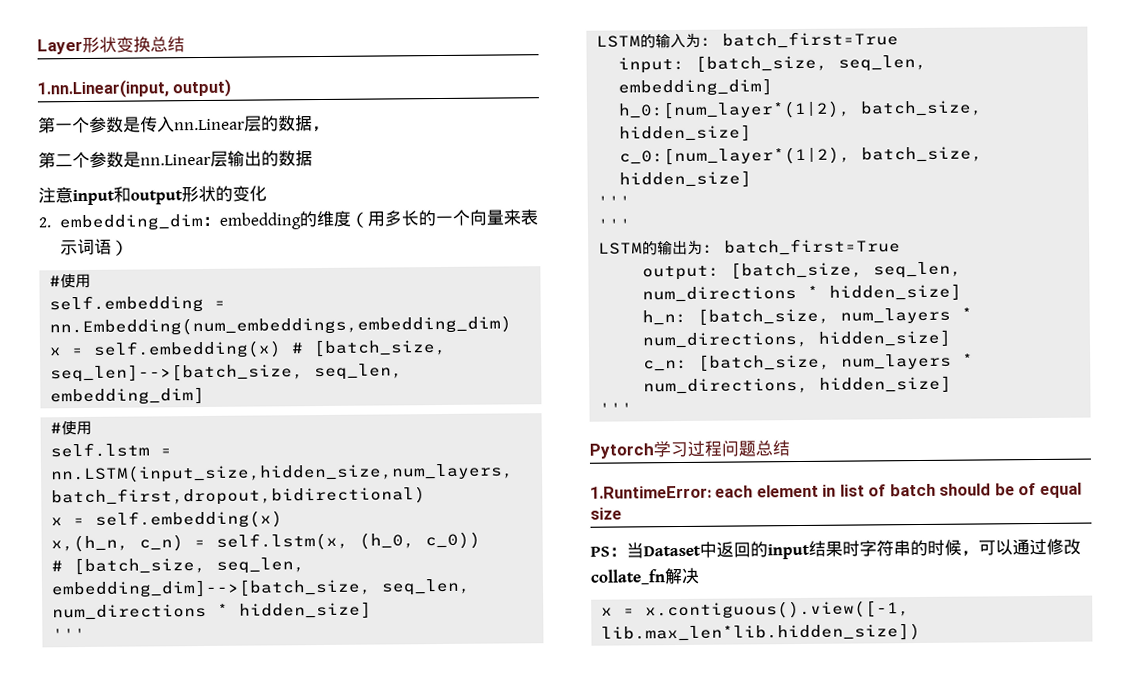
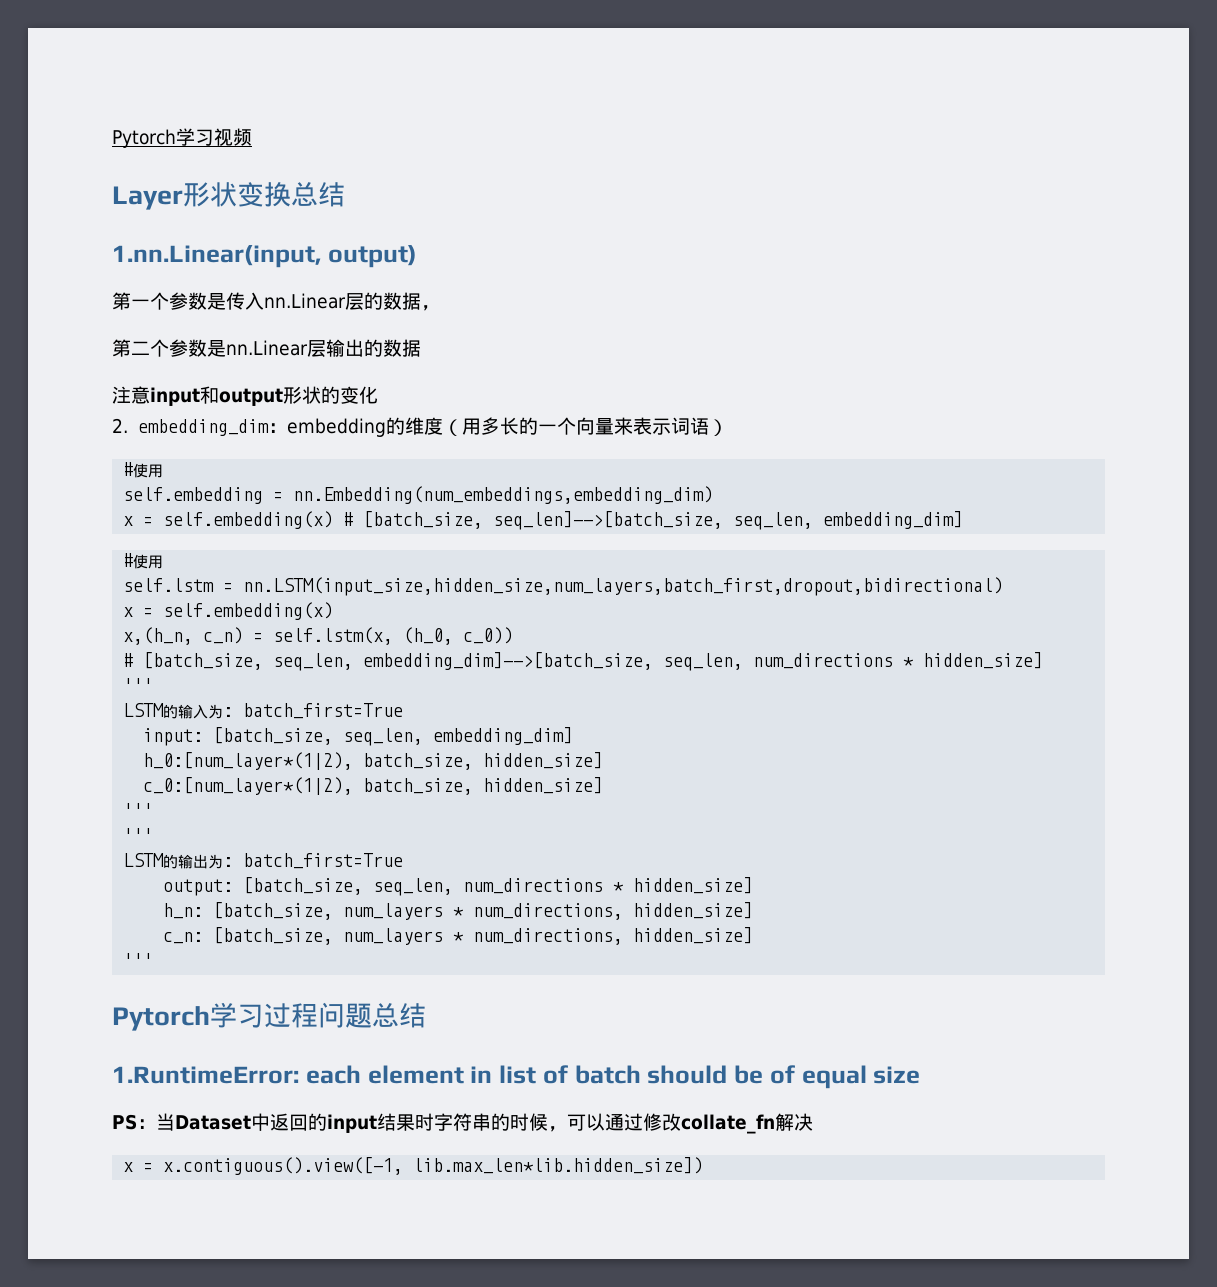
+ Pytorch学习视频

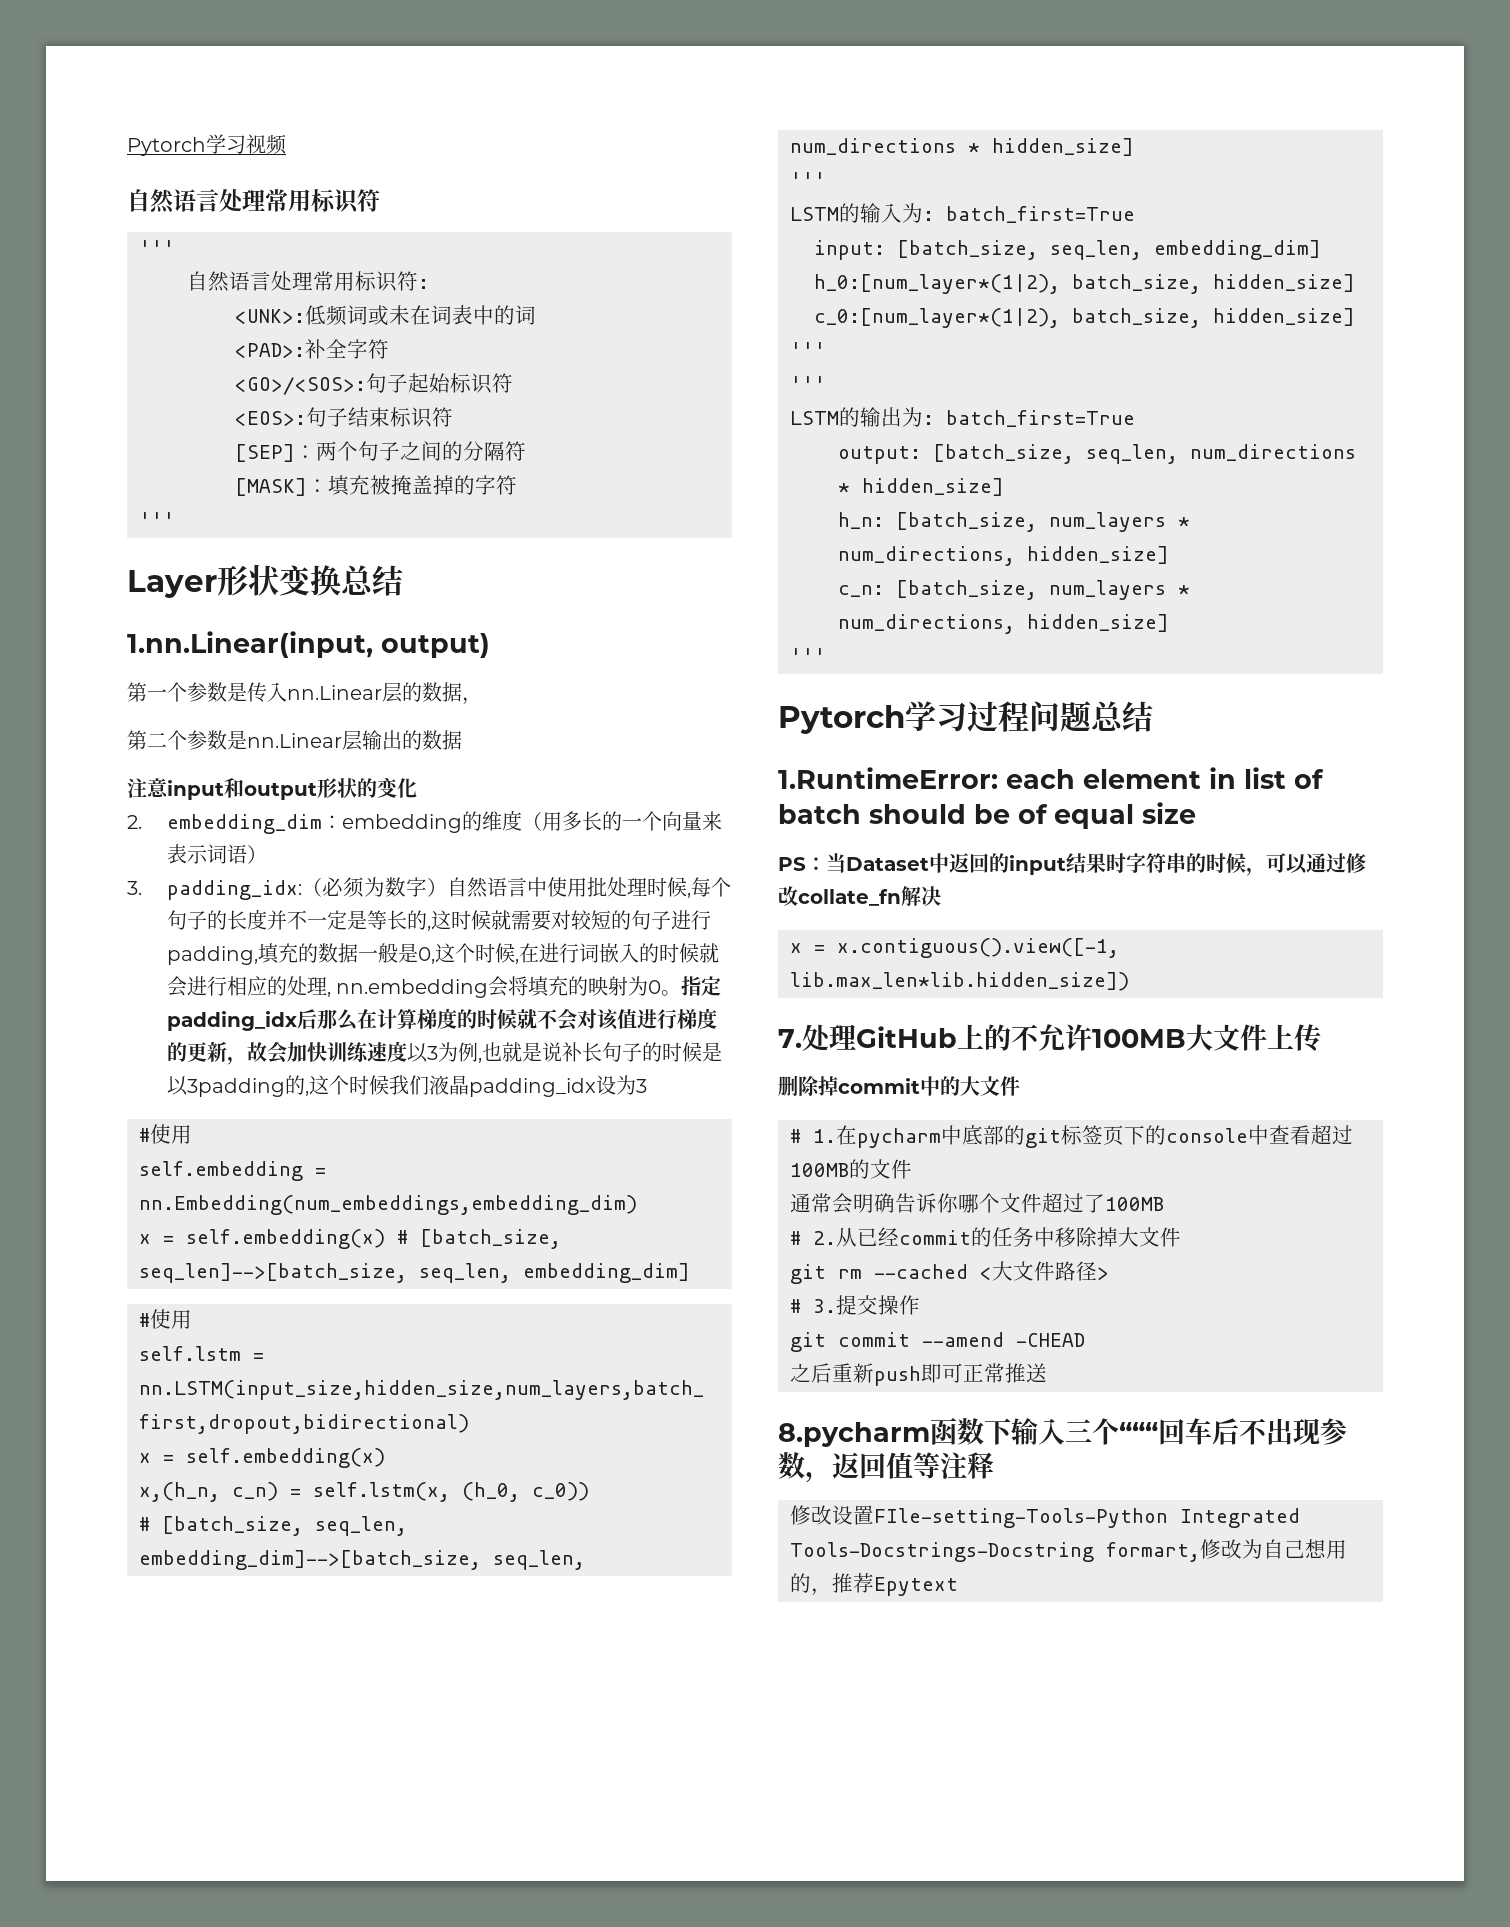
  Pytorch学习视频
+ 自然语言处理常用标识符
+ '''
+ 自然语言处理常用标识符:
+ <UNK>:低频词或未在词表中的词
+ <PAD>:补全字符
+ <GO>/<SOS>:句子起始标识符
+ <EOS>:句子结束标识符
+ [SEP]：两个句子之间的分隔符
+ [MASK]：填充被掩盖掉的字符
+ '''
+ 3. padding_idx:（必须为数字）自然语言中使用批处理时候,每个句子的长度并不一定是等长的,这时候就需要对较短的句子进行padding,填充的数据一般是0,这个时候,在进行词嵌入的时候就会进行相应的处理, nn.embedding会将填充的映射为0。指定padding_idx后那么在计算梯度的时候就不会对该值进行梯度的更新，故会加快训练速度以3为例,也就是说补长句子的时候是以3padding的,这个时候我们液晶padding_idx设为3
+ 7.处理GitHub上的不允许100MB大文件上传
+ 删除掉commit中的大文件
+ # 1.在pycharm中底部的git标签页下的console中查看超过100MB的文件
+ 通常会明确告诉你哪个文件超过了100MB
+ # 2.从已经commit的任务中移除掉大文件
+ git rm --cached <大文件路径>
+ # 3.提交操作
+ git commit --amend -CHEAD
+ 之后重新push即可正常推送
+ 8.pycharm函数下输入三个“““回车后不出现参数，返回值等注释
+ 修改设置FIle-setting-Tools-Python Integrated Tools-Docstrings-Docstring formart,修改为自己想用的，推荐Epytext

